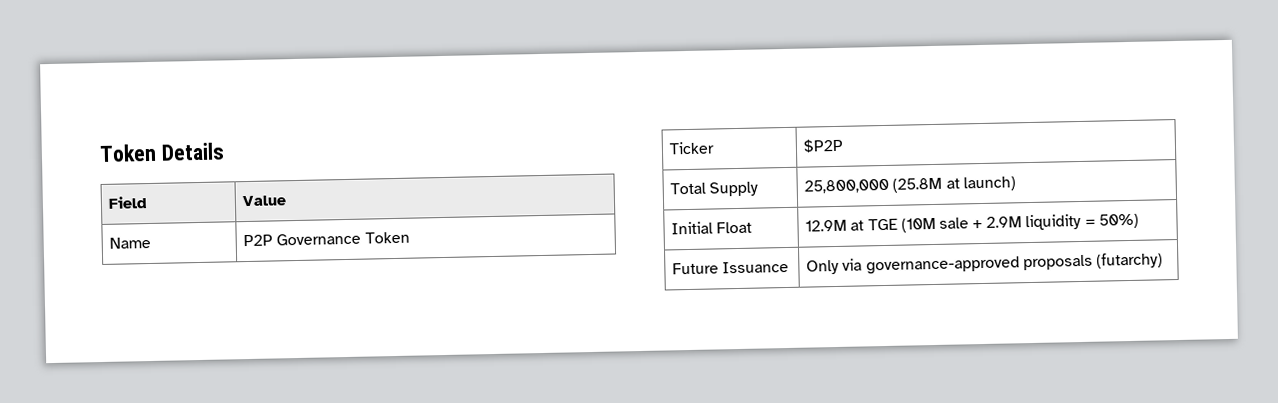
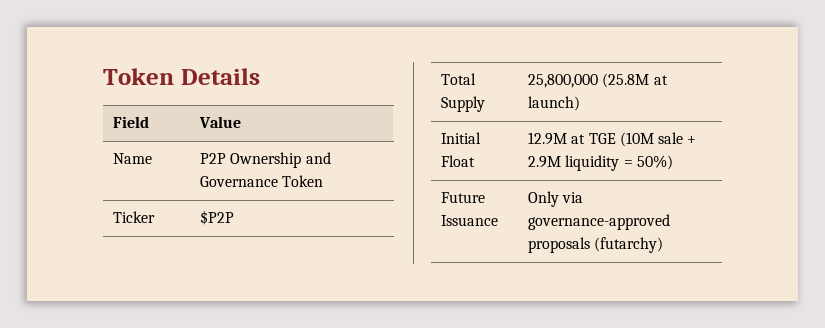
- Name | P2P Governance Token
+ Name | P2P Ownership and Governance Token

